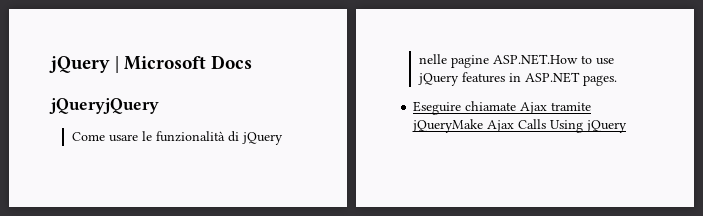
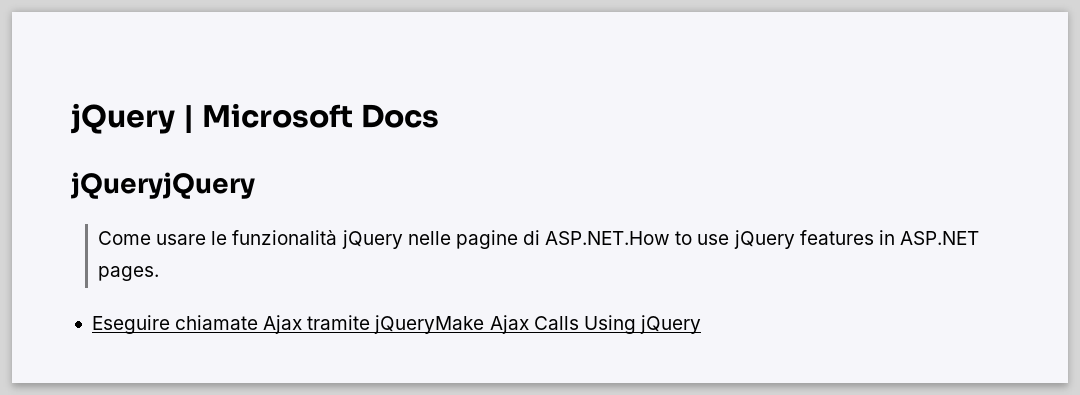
- Come usare le funzionalità di jQuery nelle pagine ASP.NET.How to use jQuery features in ASP.NET pages.
+ Come usare le funzionalità jQuery nelle pagine di ASP.NET.How to use jQuery features in ASP.NET pages.

